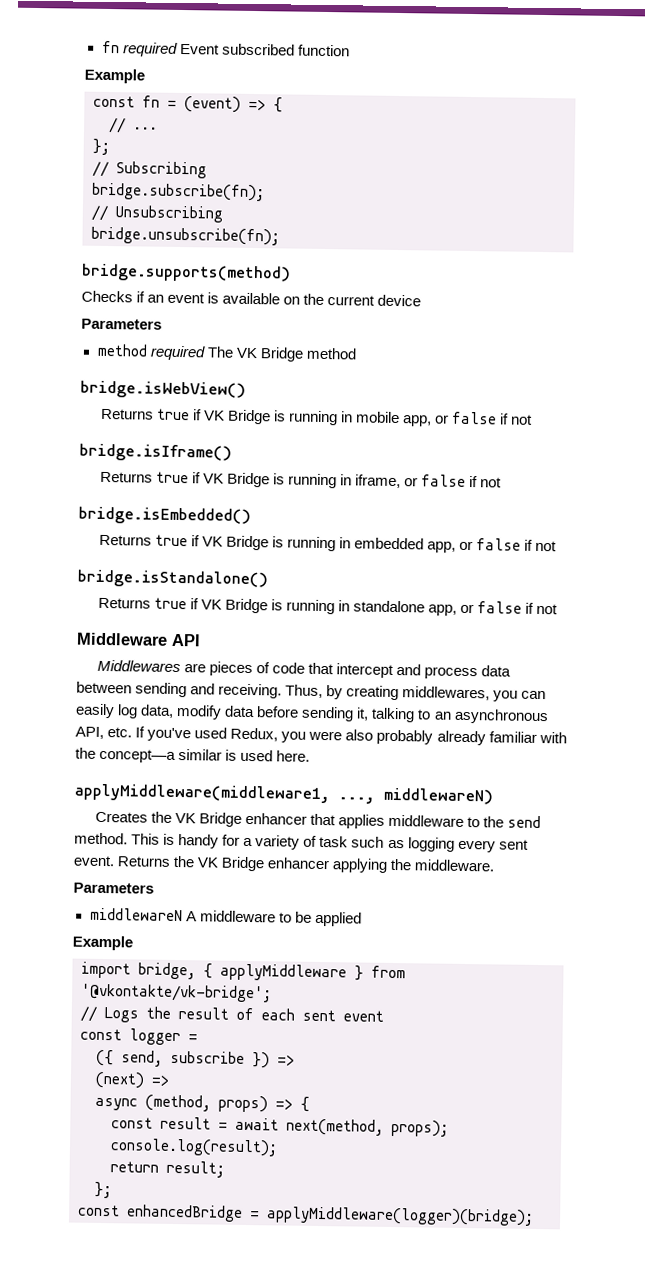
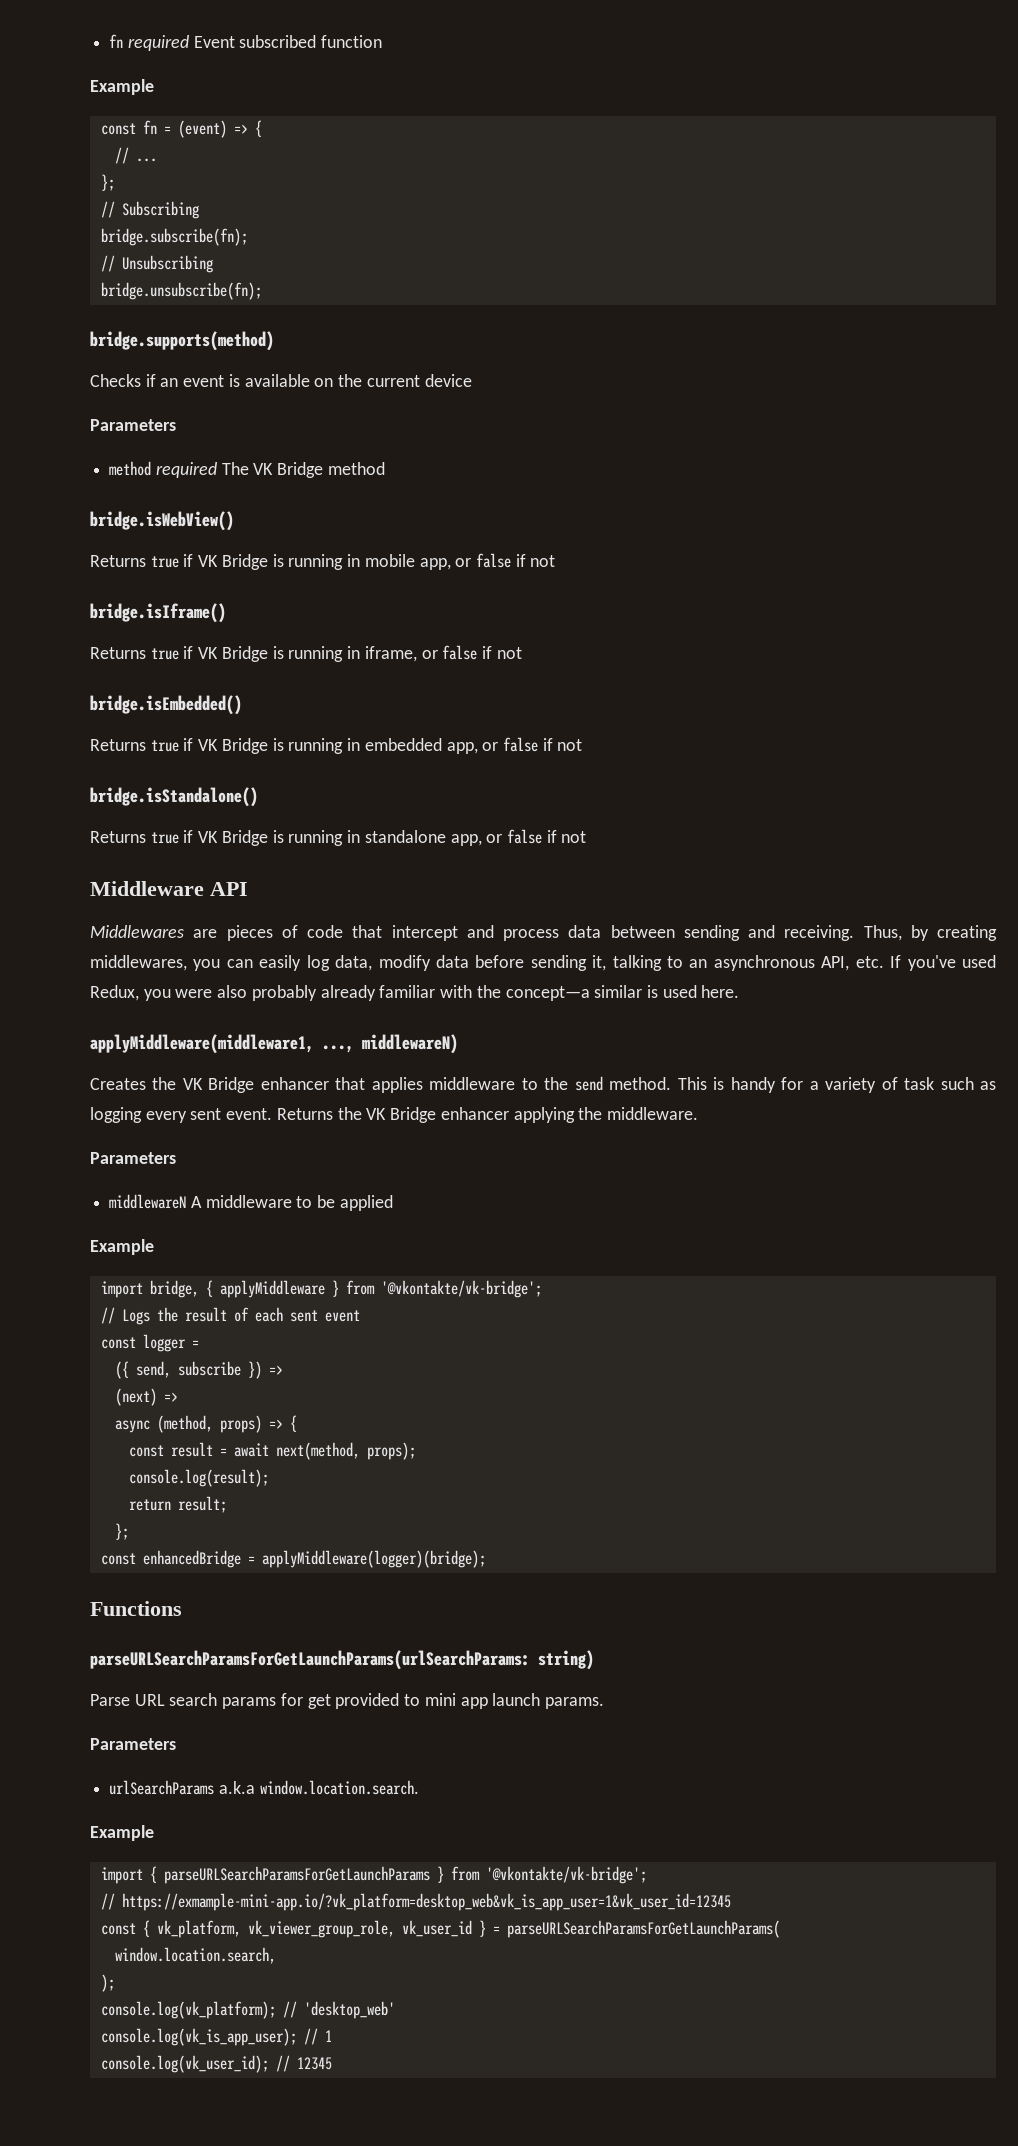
+ Functions
+ parseURLSearchParamsForGetLaunchParams(urlSearchParams: string)
+ Parse URL search params for get provided to mini app launch params.
+ Parameters
+ urlSearchParams a.k.a window.location.search.
+ Example
+ import { parseURLSearchParamsForGetLaunchParams } from '@vkontakte/vk-bridge';
+ // https://exmample-mini-app.io/?vk_platform=desktop_web&vk_is_app_user=1&vk_user_id=12345
+ const { vk_platform, vk_viewer_group_role, vk_user_id } = parseURLSearchParamsForGetLaunchParams(
+ window.location.search,
+ );
+ console.log(vk_platform); // 'desktop_web'
+ console.log(vk_is_app_user); // 1
+ console.log(vk_user_id); // 12345

